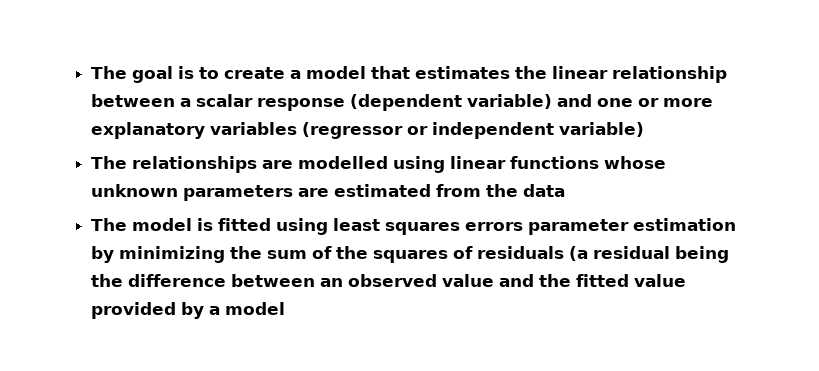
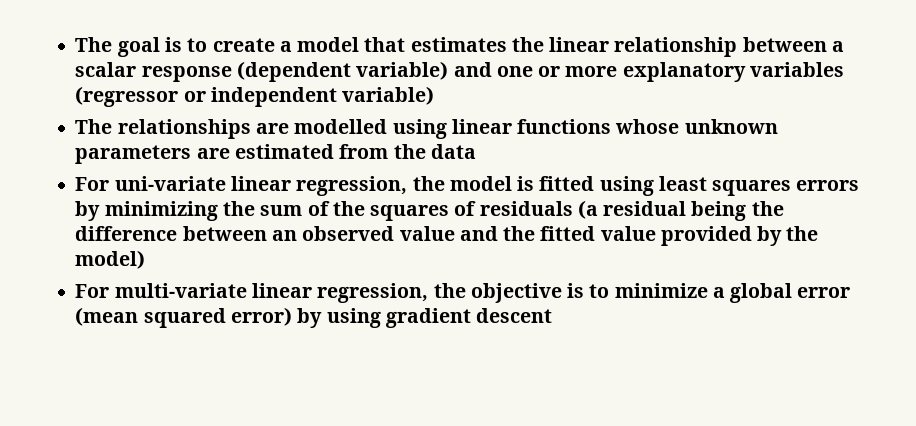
- The model is fitted using least squares errors parameter estimation by minimizing the sum of the squares of residuals (a residual being the difference between an observed value and the fitted value provided by a model
+ For uni-variate linear regression, the model is fitted using least squares errors by minimizing the sum of the squares of residuals (a residual being the difference between an observed value and the fitted value provided by the model)
+ For multi-variate linear regression, the objective is to minimize a global error (mean squared error) by using gradient descent

